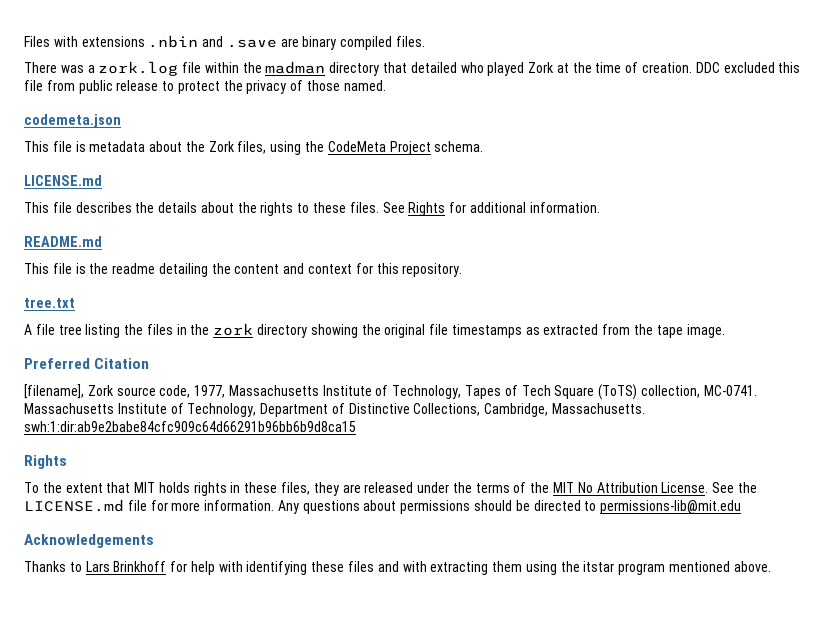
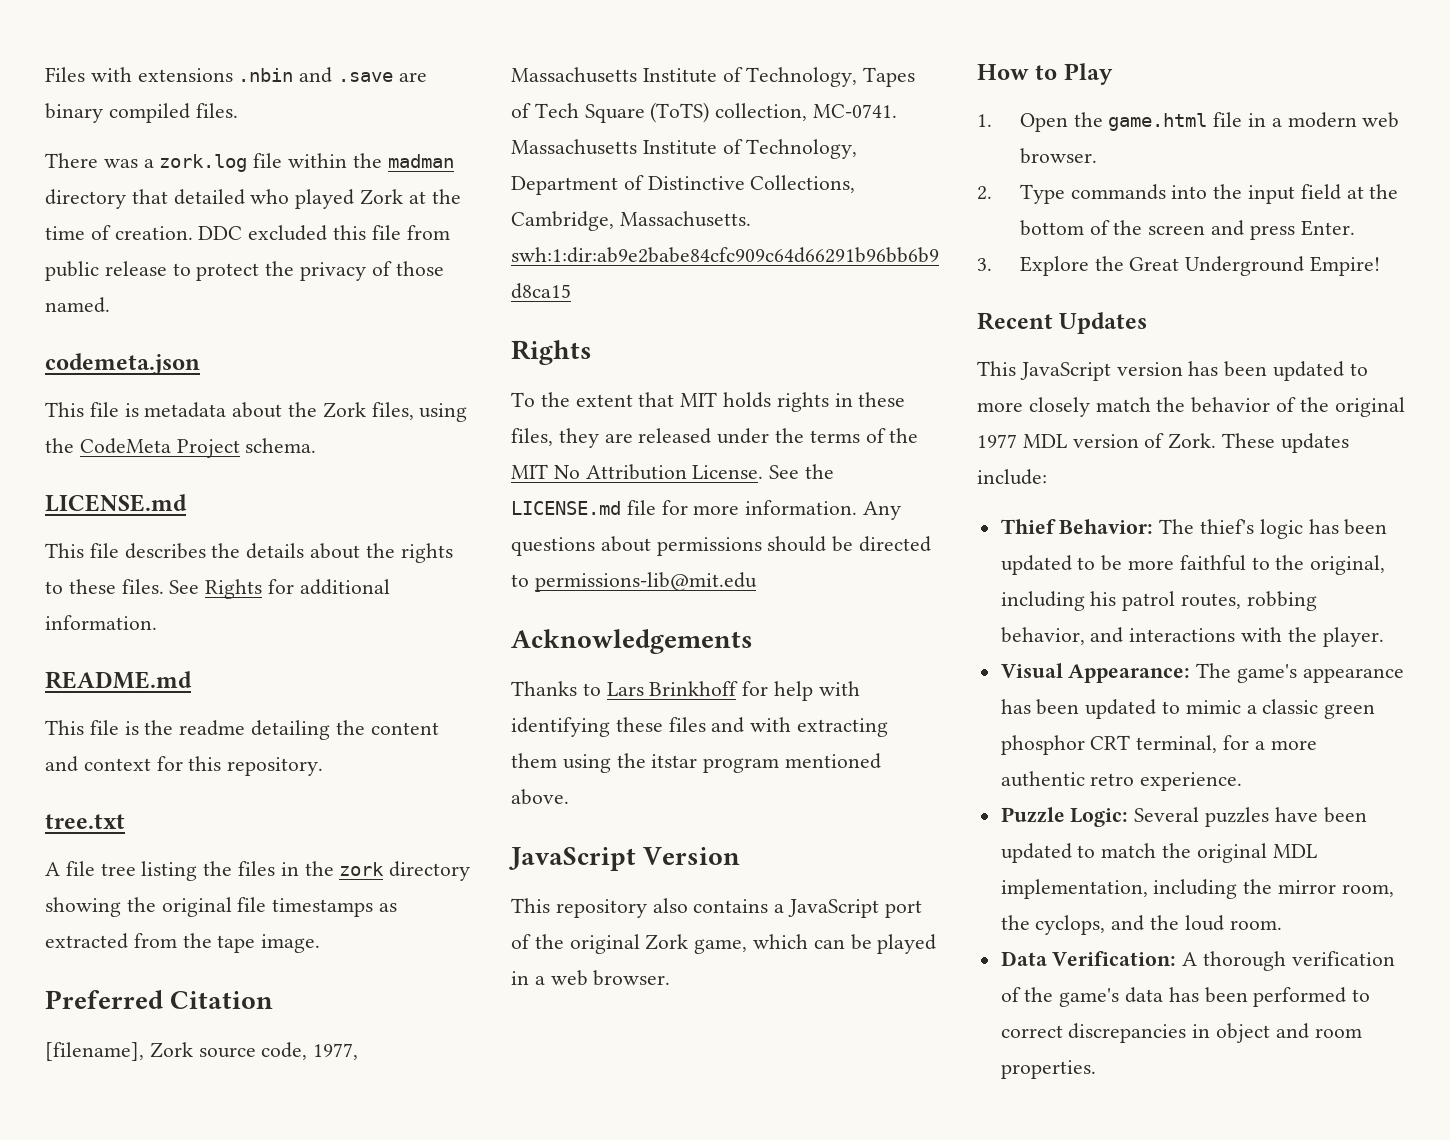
+ JavaScript Version
+ This repository also contains a JavaScript port of the original Zork game, which can be played in a web browser.
+ How to Play
+ 1. Open the game.html file in a modern web browser.
+ 2. Type commands into the input field at the bottom of the screen and press Enter.
+ 3. Explore the Great Underground Empire!
+ Recent Updates
+ This JavaScript version has been updated to more closely match the behavior of the original 1977 MDL version of Zork. These updates include:
+ Thief Behavior: The thief's logic has been updated to be more faithful to the original, including his patrol routes, robbing behavior, and interactions with the player.
+ Visual Appearance: The game's appearance has been updated to mimic a classic green phosphor CRT terminal, for a more authentic retro experience.
+ Puzzle Logic: Several puzzles have been updated to match the original MDL implementation, including the mirror room, the cyclops, and the loud room.
+ Data Verification: A thorough verification of the game's data has been performed to correct discrepancies in object and room properties.

